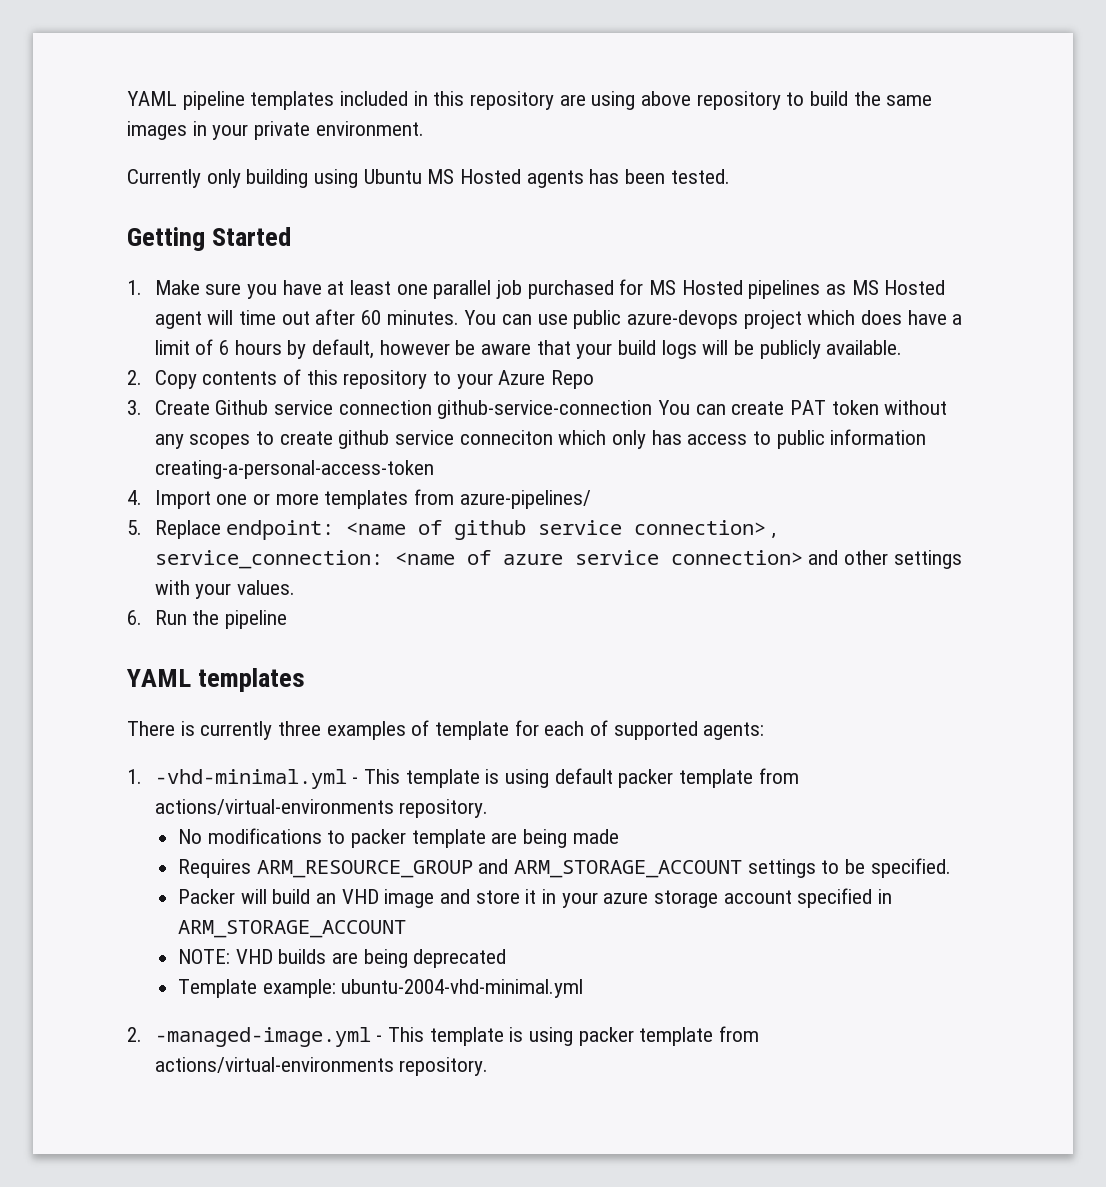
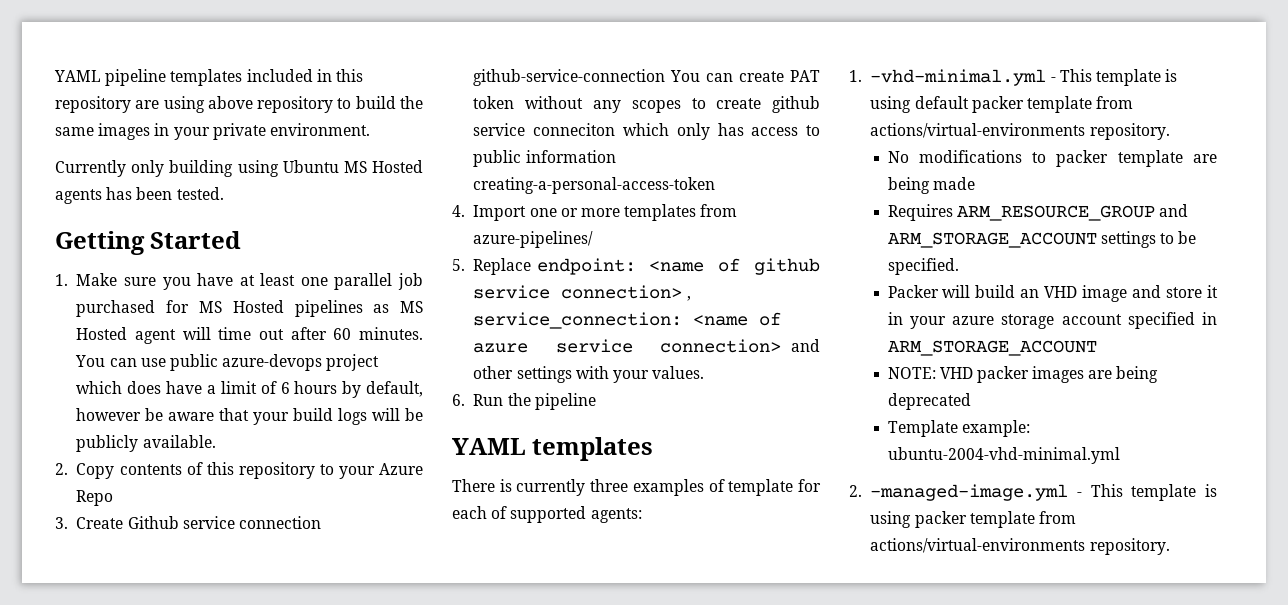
- NOTE: VHD builds are being deprecated
+ NOTE: VHD packer images are being deprecated

